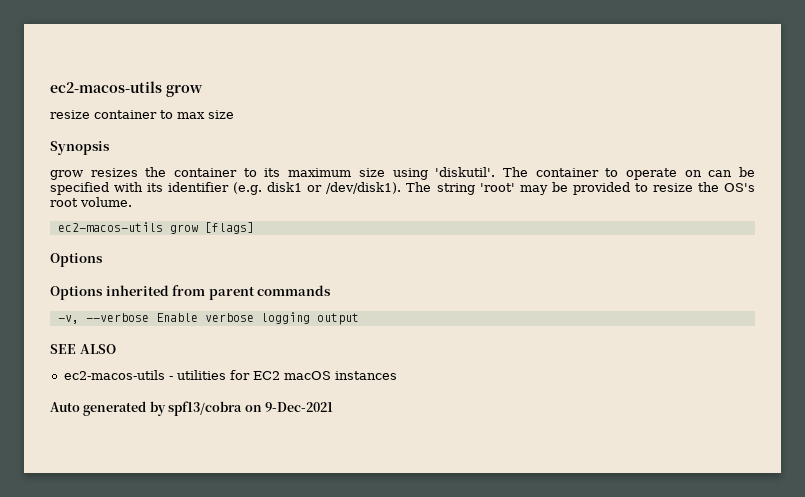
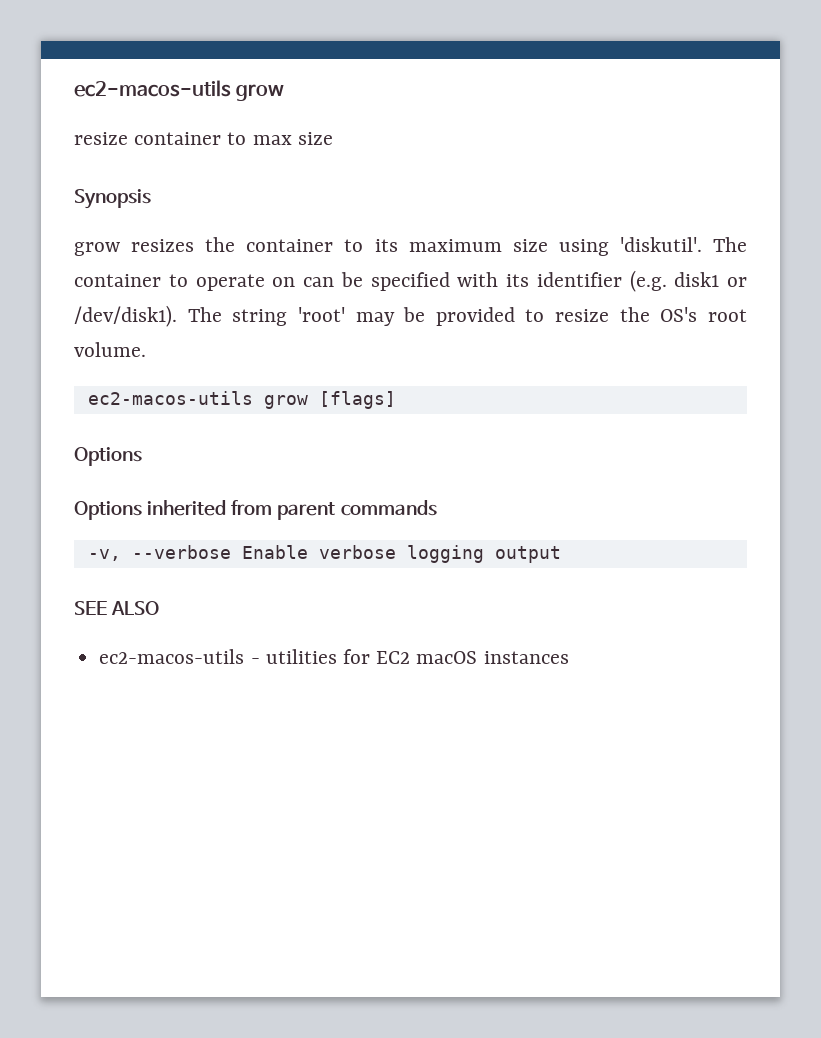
- Auto generated by spf13/cobra on 9-Dec-2021

